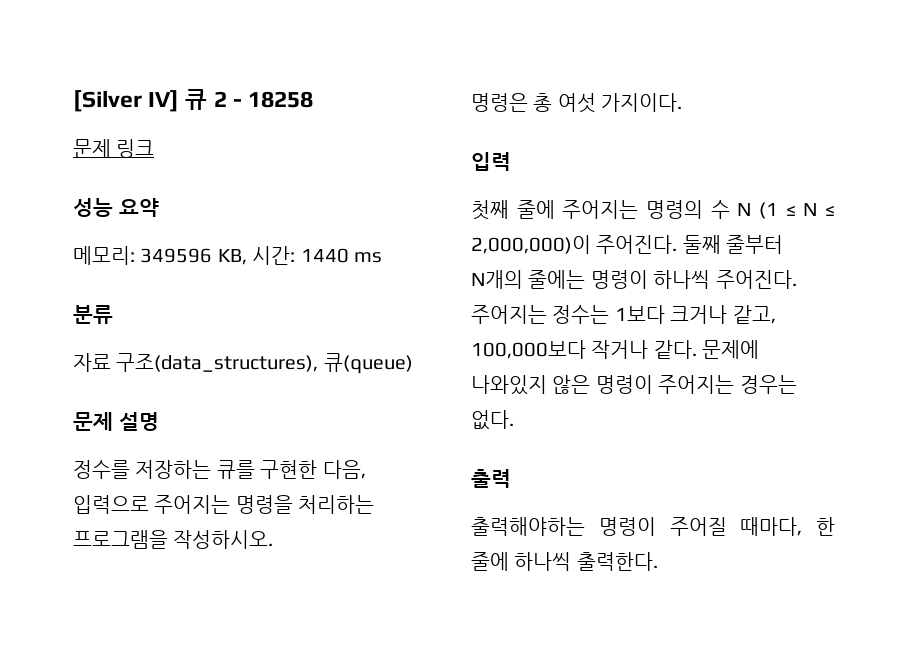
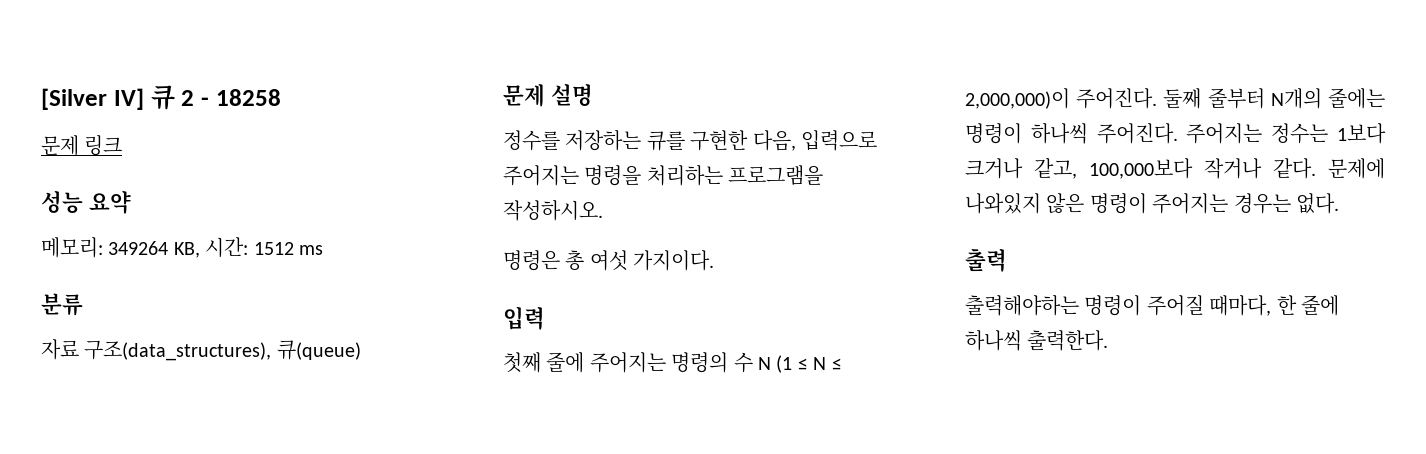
- 메모리: 349596 KB, 시간: 1440 ms
+ 메모리: 349264 KB, 시간: 1512 ms

